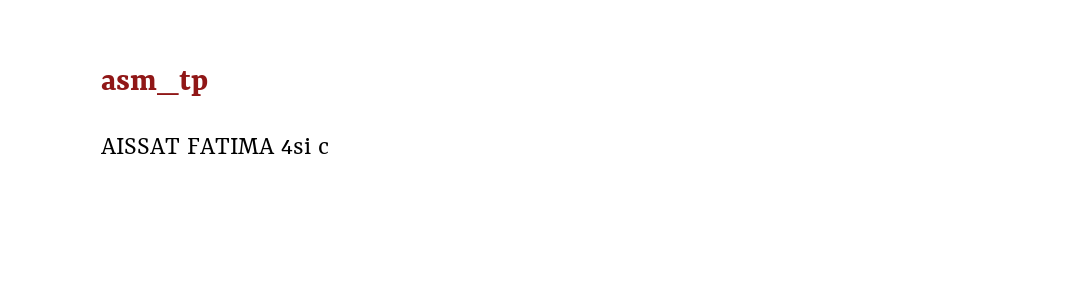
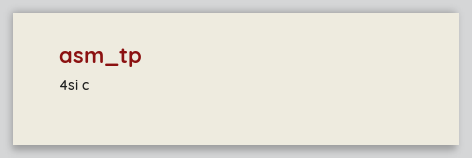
- AISSAT FATIMA 4si c
+ 4si c

